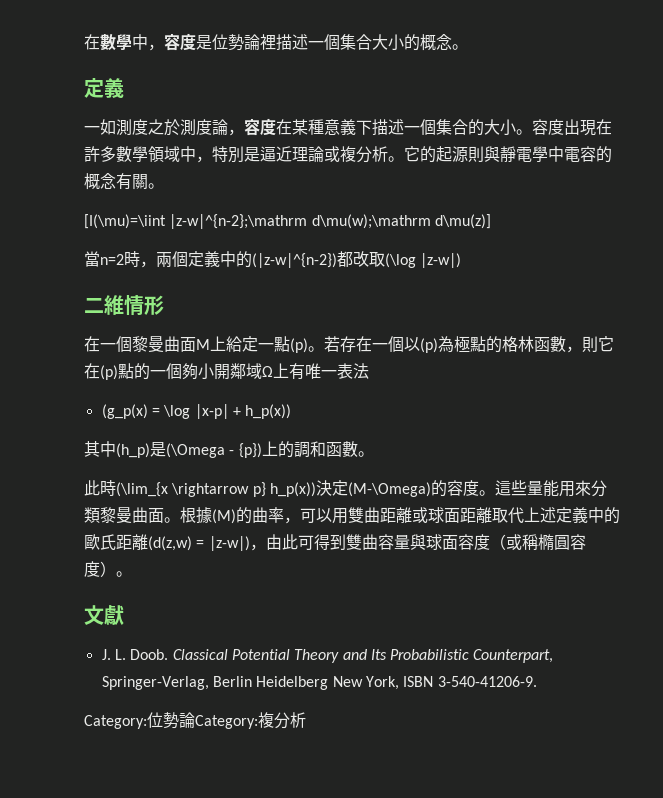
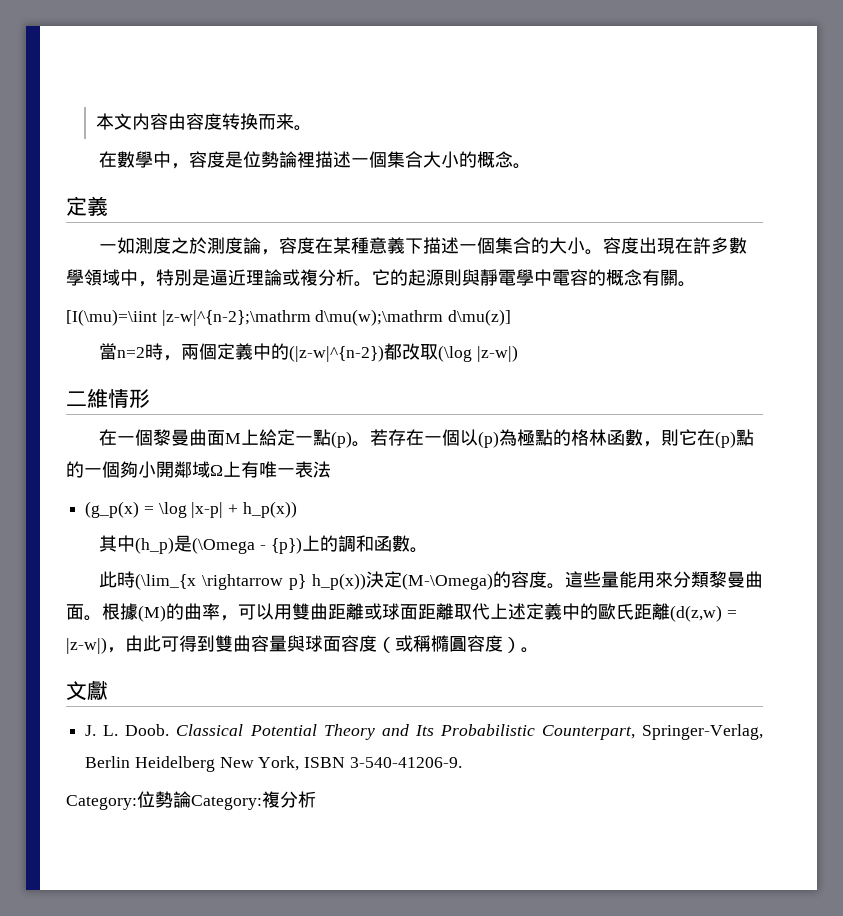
+ 本文内容由容度转换而来。

